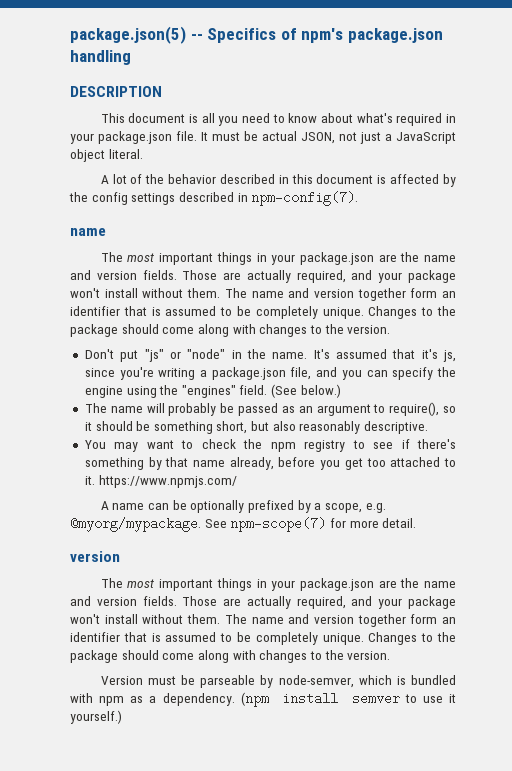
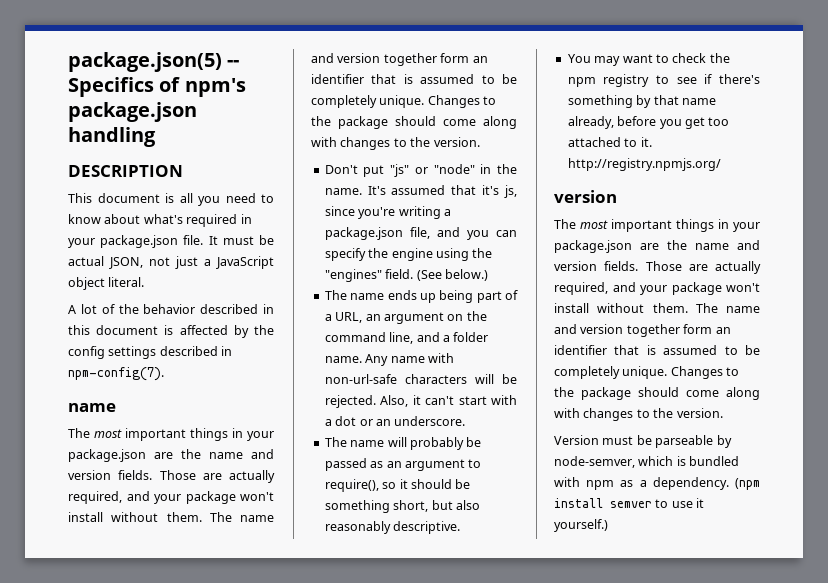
+ The name ends up being part of a URL, an argument on the command line, and a folder name. Any name with non-url-safe characters will be rejected. Also, it can't start with a dot or an underscore.
- You may want to check the npm registry to see if there's something by that name already, before you get too attached to it. https://www.npmjs.com/
- A name can be optionally prefixed by a scope, e.g. @myorg/mypackage. See npm-scope(7) for more detail.
+ You may want to check the npm registry to see if there's something by that name already, before you get too attached to it. http://registry.npmjs.org/

